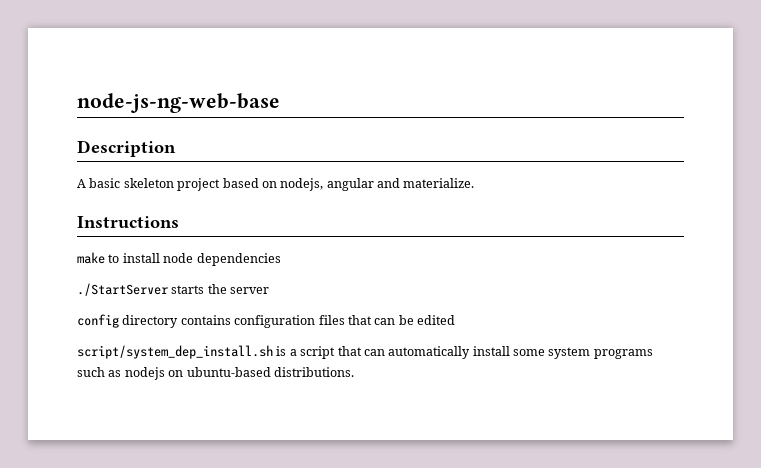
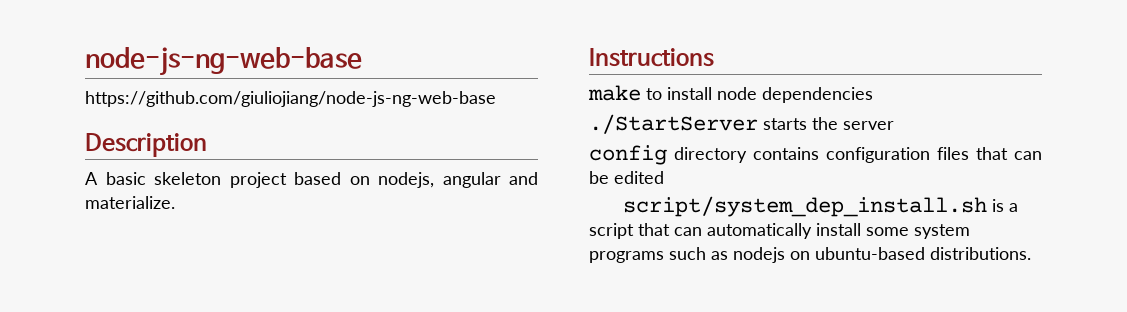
+ https://github.com/giuliojiang/node-js-ng-web-base

